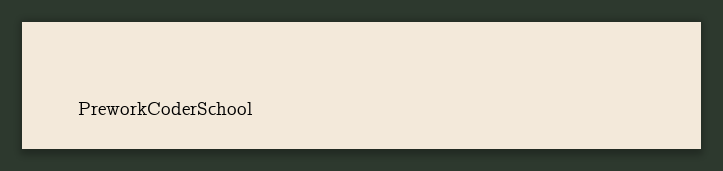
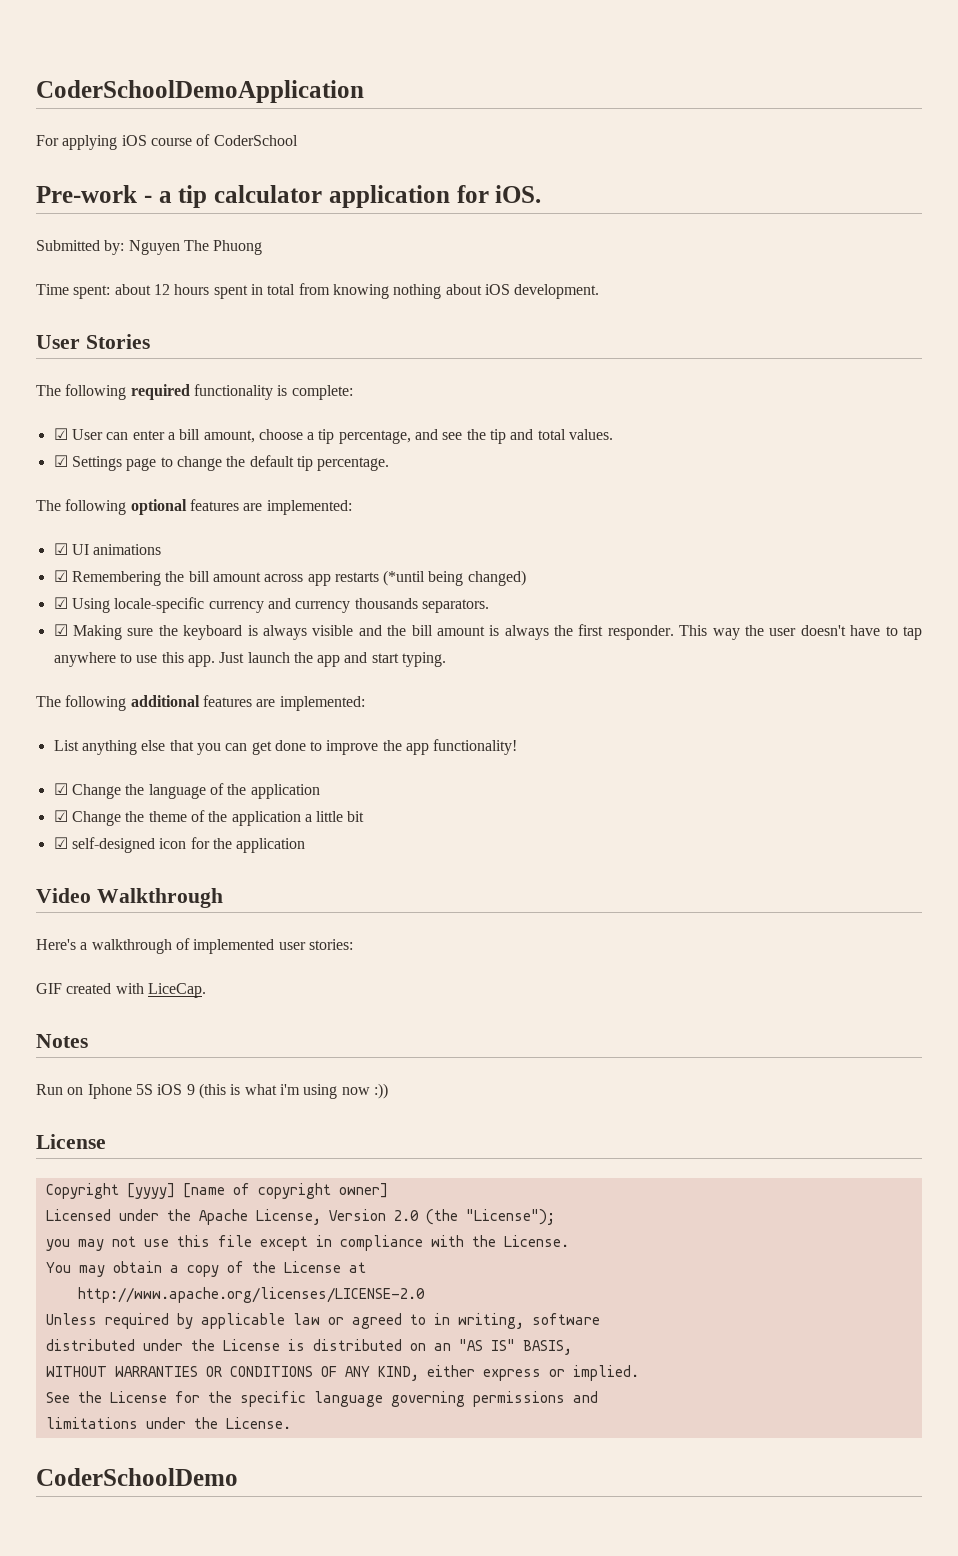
- PreworkCoderSchool
+ CoderSchoolDemoApplication
+ For applying iOS course of CoderSchool
+ Pre-work - a tip calculator application for iOS.
+ Submitted by: Nguyen The Phuong
+ Time spent: about 12 hours spent in total from knowing nothing about iOS development.
+ User Stories
+ The following required functionality is complete:
+ ☑ User can enter a bill amount, choose a tip percentage, and see the tip and total values.
+ ☑ Settings page to change the default tip percentage.
+ The following optional features are implemented:
+ ☑ UI animations
+ ☑ Remembering the bill amount across app restarts (*until being changed)
+ ☑ Using locale-specific currency and currency thousands separators.
+ ☑ Making sure the keyboard is always visible and the bill amount is always the first responder. This way the user doesn't have to tap anywhere to use this app. Just launch the app and start typing.
+ The following additional features are implemented:
+ List anything else that you can get done to improve the app functionality!
+ ☑ Change the language of the application
+ ☑ Change the theme of the application a little bit
+ ☑ self-designed icon for the application
+ Video Walkthrough
+ Here's a walkthrough of implemented user stories:
+ GIF created with LiceCap.
+ Notes
+ Run on Iphone 5S iOS 9 (this is what i'm using now :))
+ License
+ Copyright [yyyy] [name of copyright owner]
+ Licensed under the Apache License, Version 2.0 (the "License");
+ you may not use this file except in compliance with the License.
+ You may obtain a copy of the License at
+ http://www.apache.org/licenses/LICENSE-2.0
+ Unless required by applicable law or agreed to in writing, software
+ distributed under the License is distributed on an "AS IS" BASIS,
+ WITHOUT WARRANTIES OR CONDITIONS OF ANY KIND, either express or implied.
+ See the License for the specific language governing permissions and
+ limitations under the License.
+ CoderSchoolDemo

